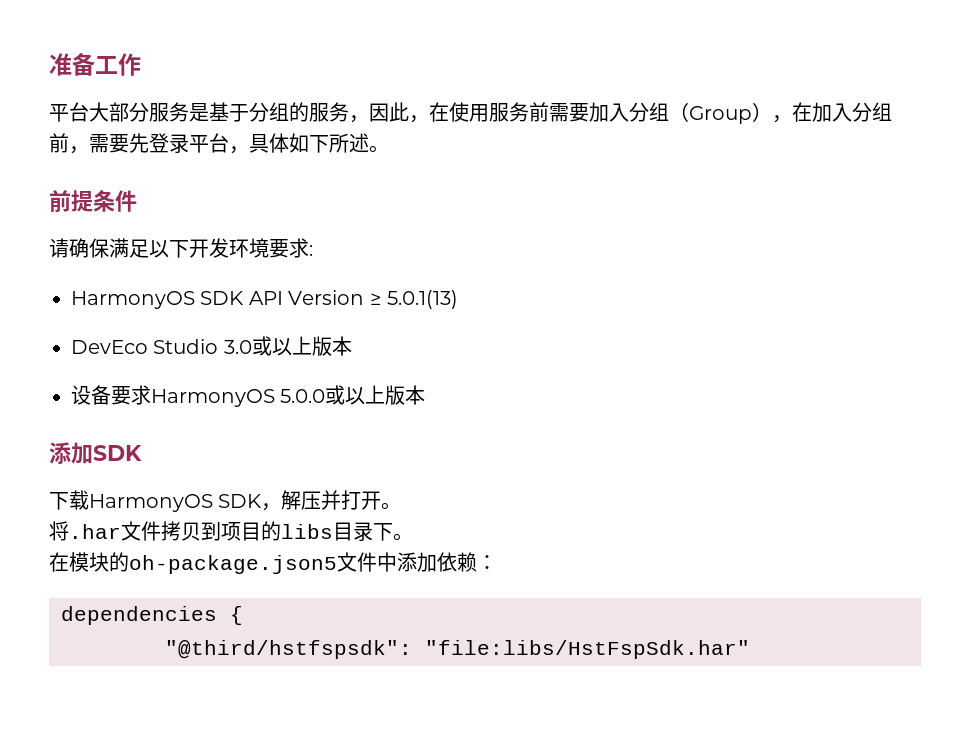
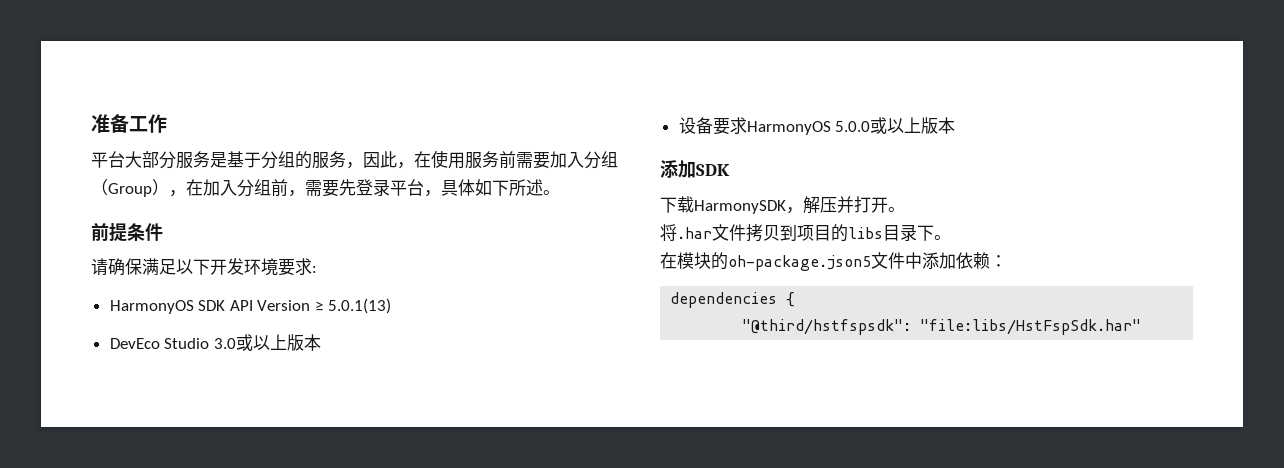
- 下载HarmonyOS SDK，解压并打开。
+ 下载HarmonySDK，解压并打开。

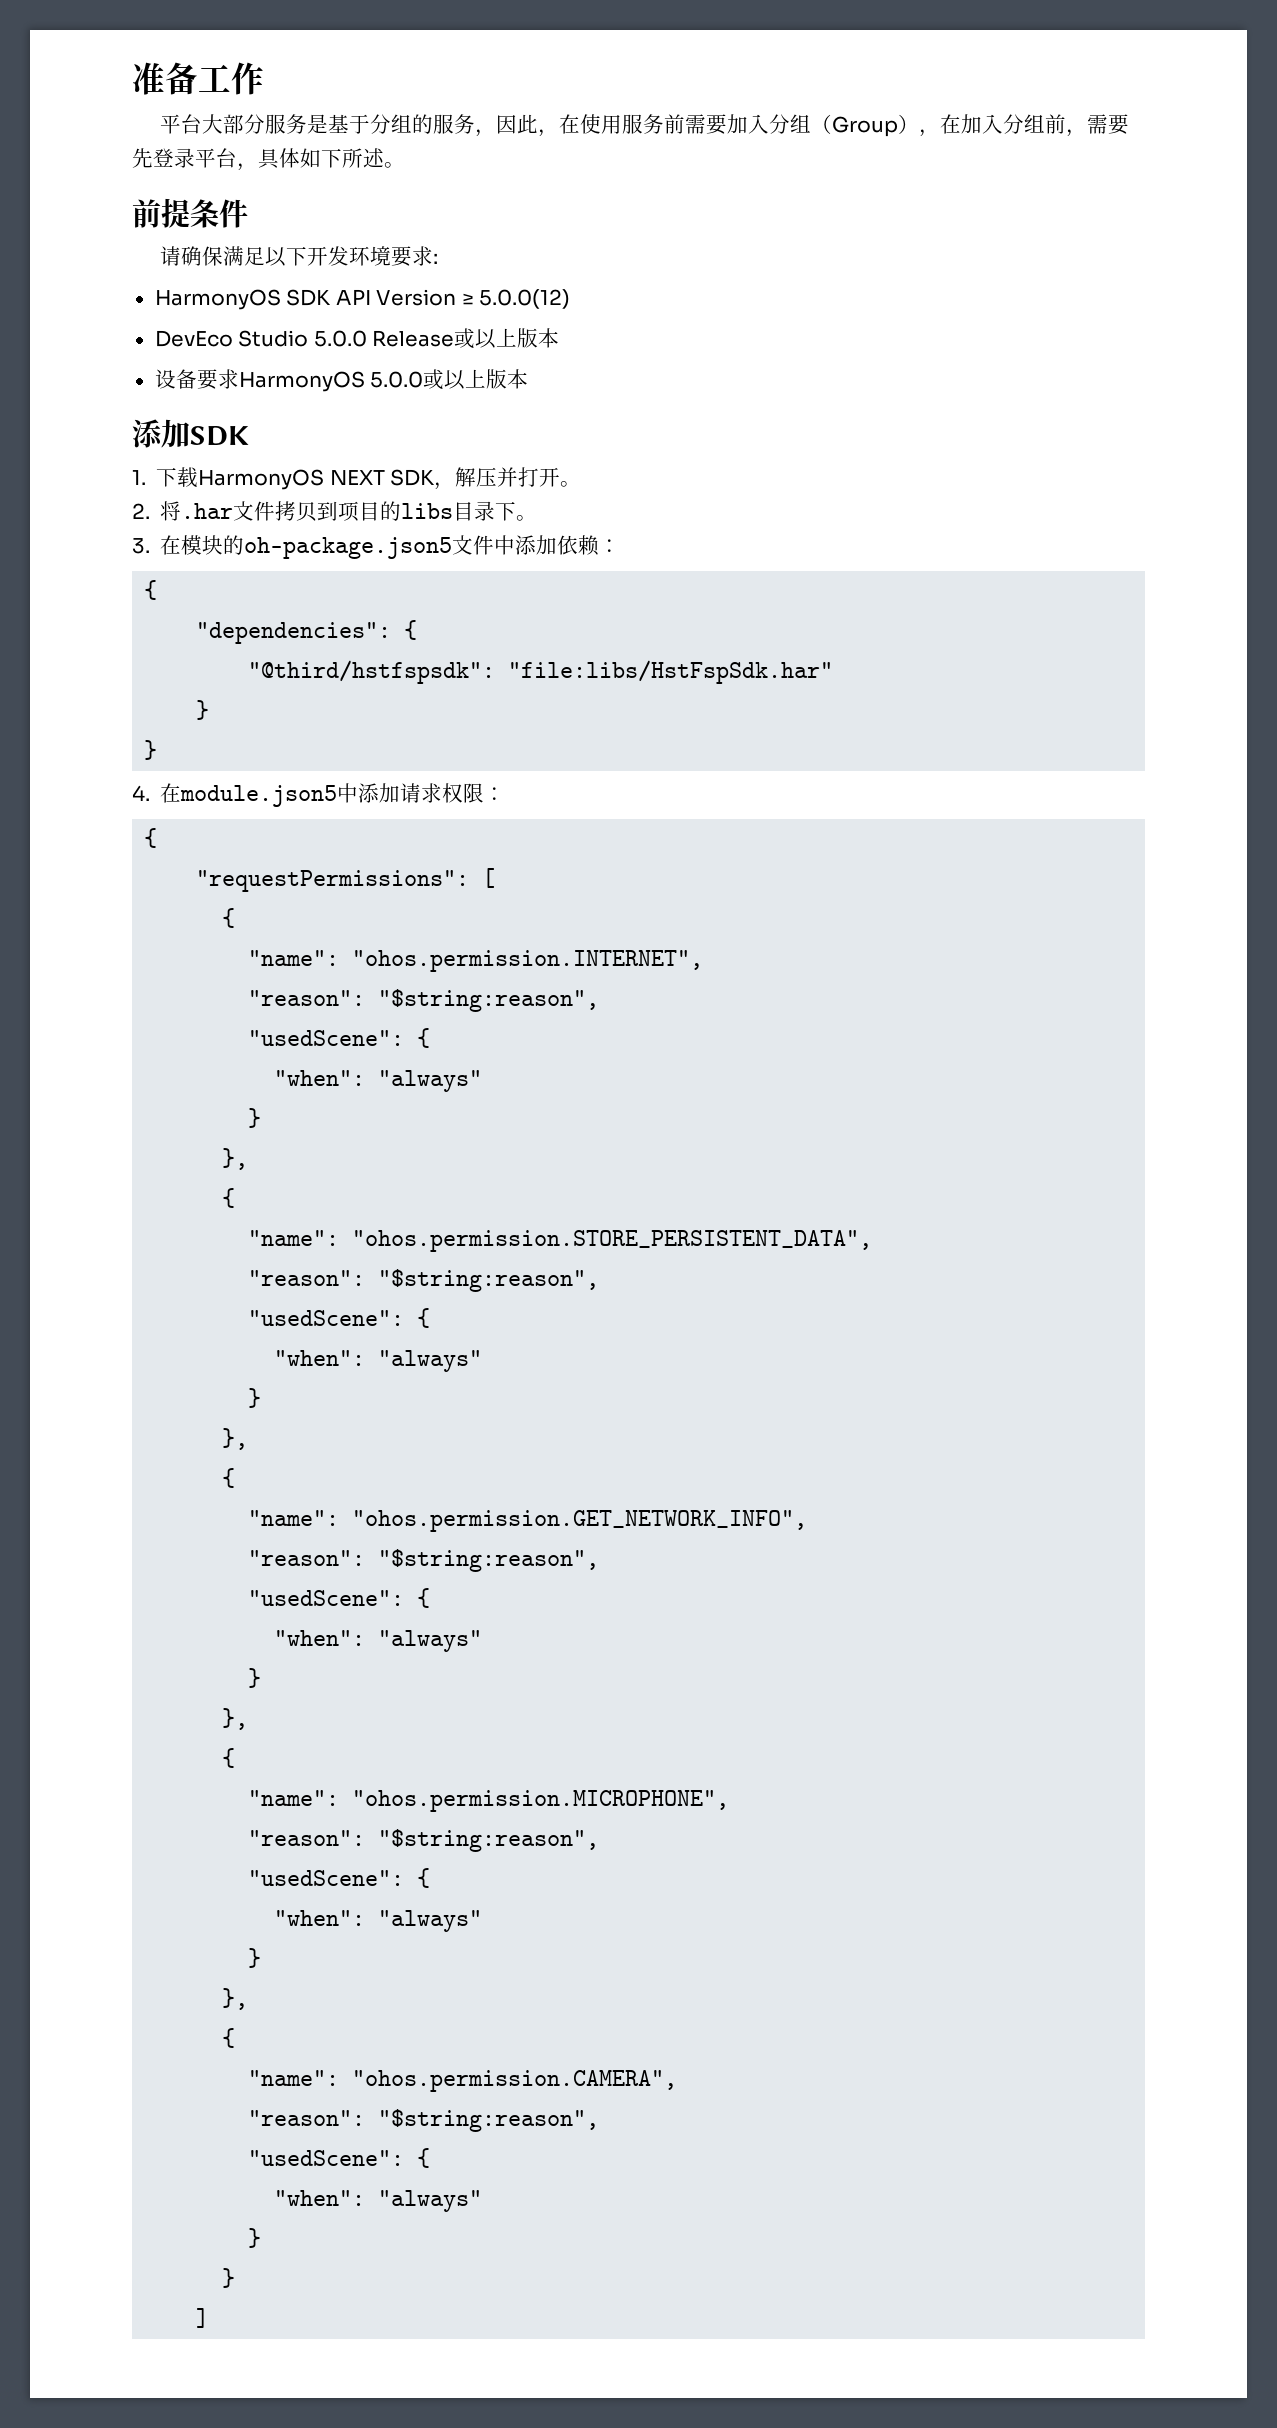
- HarmonyOS SDK API Version ≥ 5.0.1(13)
+ HarmonyOS SDK API Version ≥ 5.0.0(12)
- DevEco Studio 3.0或以上版本
+ DevEco Studio 5.0.0 Release或以上版本
- 下载HarmonySDK，解压并打开。
+ 1.下载HarmonyOS NEXT SDK，解压并打开。
- 将.har文件拷贝到项目的libs目录下。
+ 2.将.har文件拷贝到项目的libs目录下。
- 在模块的oh-package.json5文件中添加依赖：
- dependencies {
+ 3.在模块的oh-package.json5文件中添加依赖：
+ {
+ "dependencies": {
  "@third/hstfspsdk": "file:libs/HstFspSdk.har"
+ }
+ }
+ 4.在module.json5中添加请求权限：
+ {
+ "requestPermissions": [
+ {
+ "name": "ohos.permission.INTERNET",
+ "reason": "$string:reason",
+ "usedScene": {
+ "when": "always"
+ }
+ },
+ {
+ "name": "ohos.permission.STORE_PERSISTENT_DATA",
+ "reason": "$string:reason",
+ "usedScene": {
+ "when": "always"
+ }
+ },
+ {
+ "name": "ohos.permission.GET_NETWORK_INFO",
+ "reason": "$string:reason",
+ "usedScene": {
+ "when": "always"
+ }
+ },
+ {
+ "name": "ohos.permission.MICROPHONE",
+ "reason": "$string:reason",
+ "usedScene": {
+ "when": "always"
+ }
+ },
+ {
+ "name": "ohos.permission.CAMERA",
+ "reason": "$string:reason",
+ "usedScene": {
+ "when": "always"
+ }
+ }
+ ]

